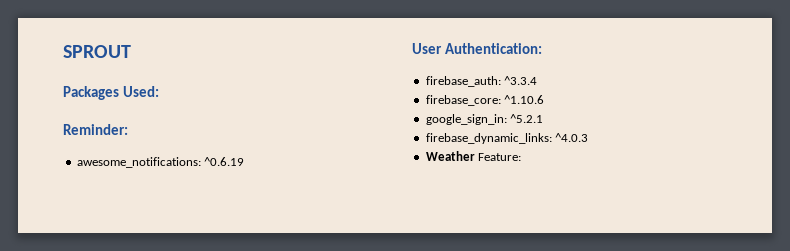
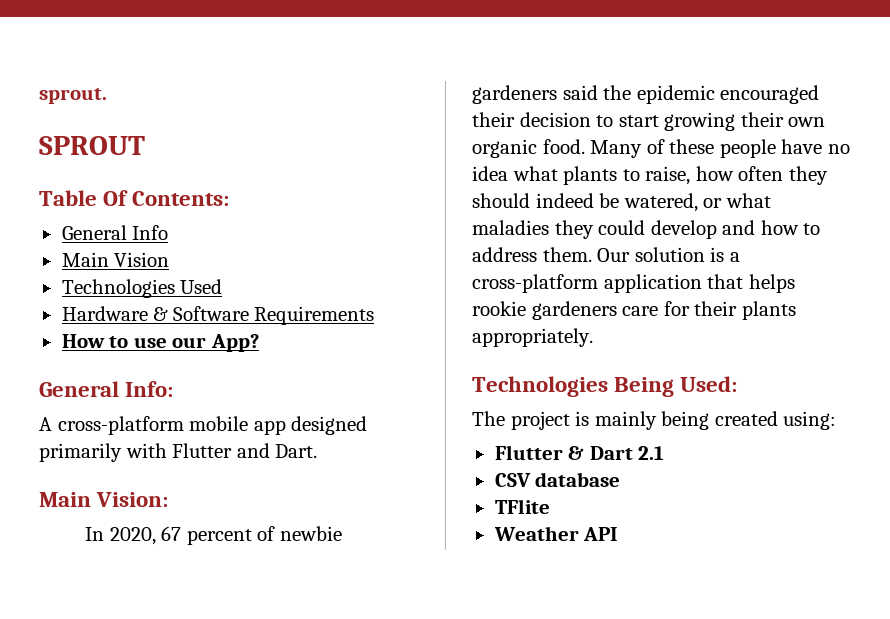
+ sprout.
- Packages Used:
- Reminder:
- awesome_notifications: ^0.6.19
- User Authentication:
- firebase_auth: ^3.3.4
- firebase_core: ^1.10.6
- google_sign_in: ^5.2.1
- firebase_dynamic_links: ^4.0.3
+ Table Of Contents:
+ General Info
+ Main Vision
+ Technologies Used
+ Hardware & Software Requirements
+ How to use our App?
+ General Info:
+ A cross-platform mobile app designed primarily with Flutter and Dart.
+ Main Vision:
+ In 2020, 67 percent of newbie gardeners said the epidemic encouraged their decision to start growing their own organic food. Many of these people have no idea what plants to raise, how often they should indeed be watered, or what maladies they could develop and how to address them. Our solution is a cross-platform application that helps rookie gardeners care for their plants appropriately.
+ Technologies Being Used:
+ The project is mainly being created using:
+ Flutter & Dart 2.1
+ CSV database
+ TFlite
- Weather Feature:
+ Weather API

